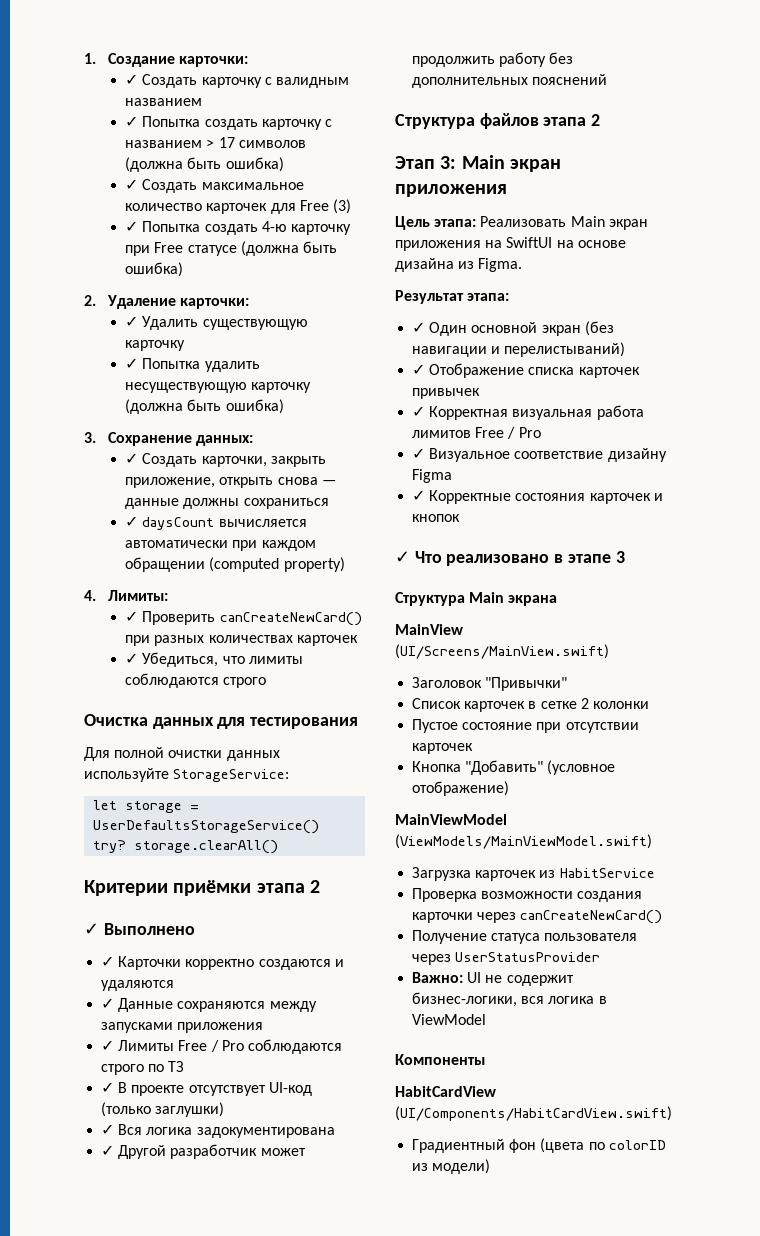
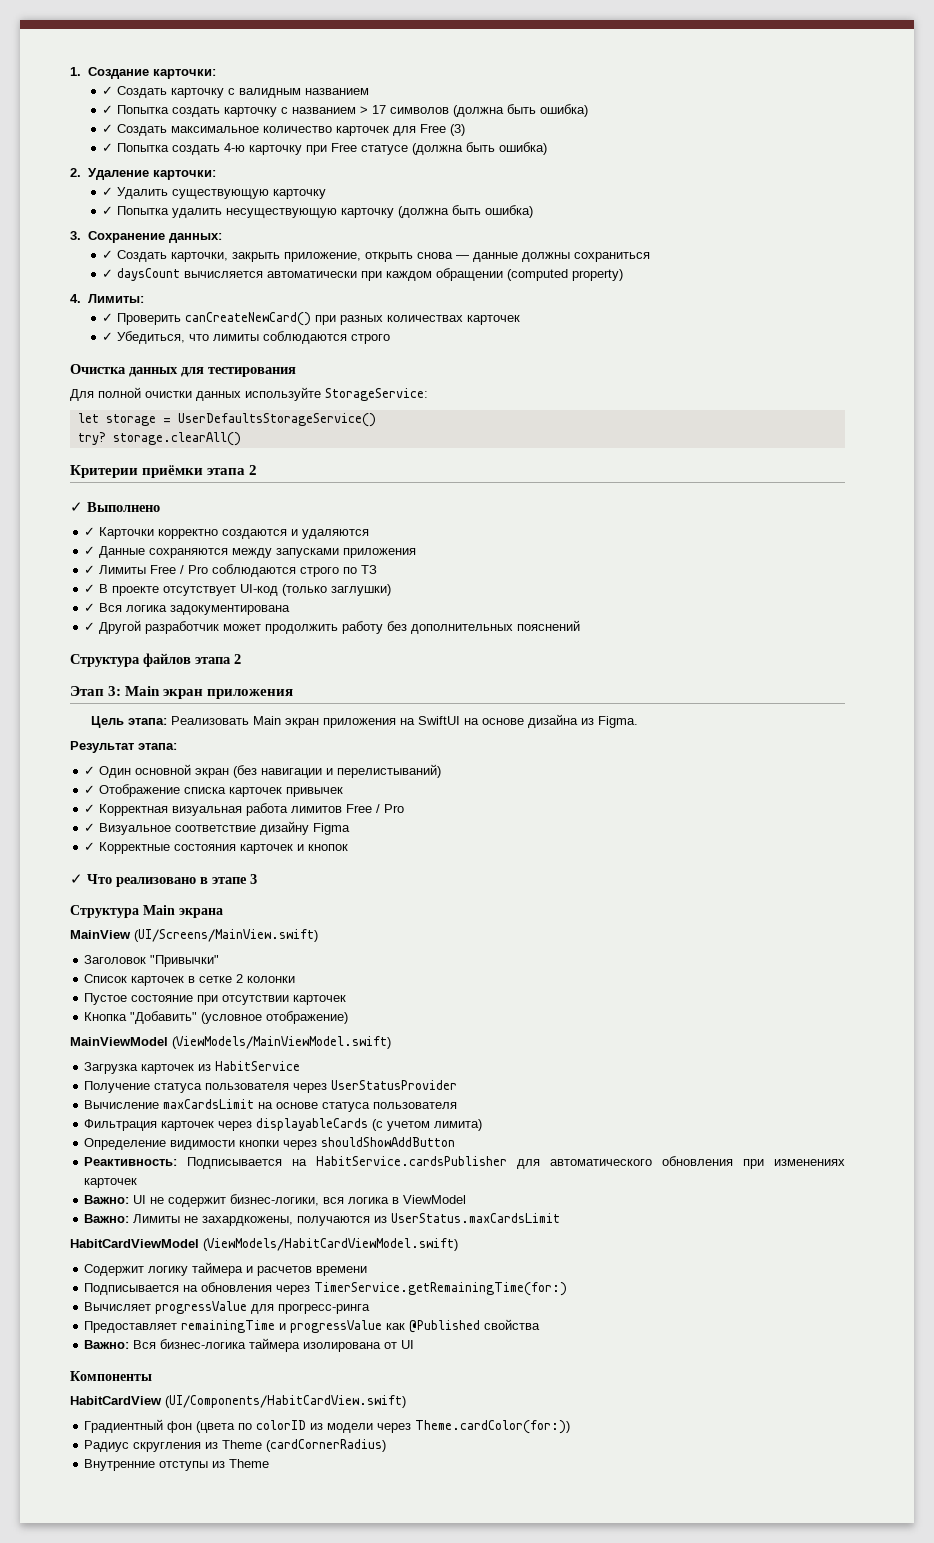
- Проверка возможности создания карточки через canCreateNewCard()
+ Вычисление maxCardsLimit на основе статуса пользователя
+ Фильтрация карточек через displayableCards (с учетом лимита)
+ Определение видимости кнопки через shouldShowAddButton
+ Реактивность: Подписывается на HabitService.cardsPublisher для автоматического обновления при изменениях карточек
+ Важно: Лимиты не захардкожены, получаются из UserStatus.maxCardsLimit
+ HabitCardViewModel (ViewModels/HabitCardViewModel.swift)
+ Содержит логику таймера и расчетов времени
+ Подписывается на обновления через TimerService.getRemainingTime(for:)
+ Вычисляет progressValue для прогресс-ринга
+ Предоставляет remainingTime и progressValue как @Published свойства
+ Важно: Вся бизнес-логика таймера изолирована от UI
- Градиентный фон (цвета по colorID из модели)
+ Градиентный фон (цвета по colorID из модели через Theme.cardColor(for:))
+ Радиус скругления из Theme (cardCornerRadius)
+ Внутренние отступы из Theme

